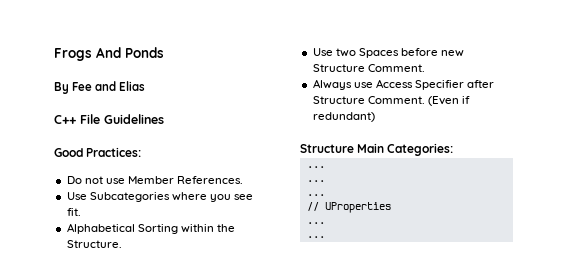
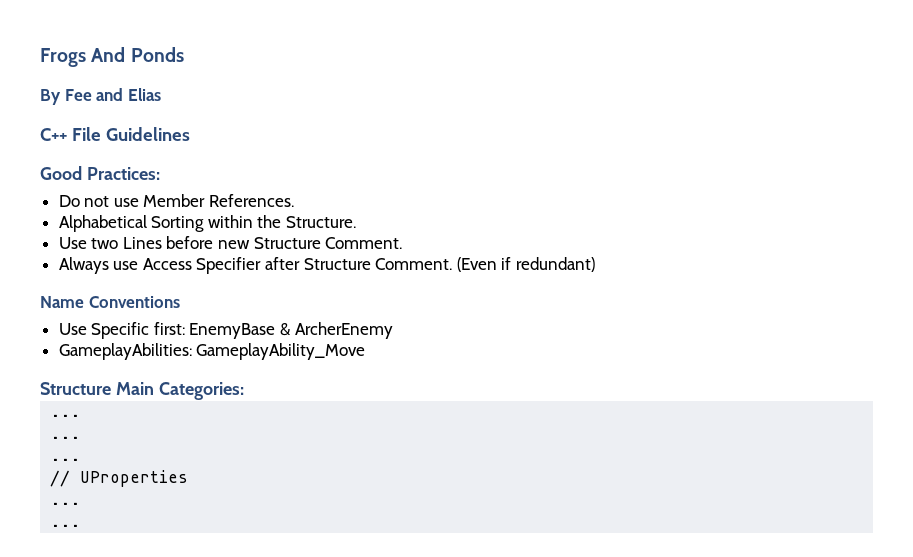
- Use Subcategories where you see fit.
- Use two Spaces before new Structure Comment.
+ Use two Lines before new Structure Comment.
+ Name Conventions
+ Use Specific first: EnemyBase & ArcherEnemy
+ GameplayAbilities: GameplayAbility_Move

